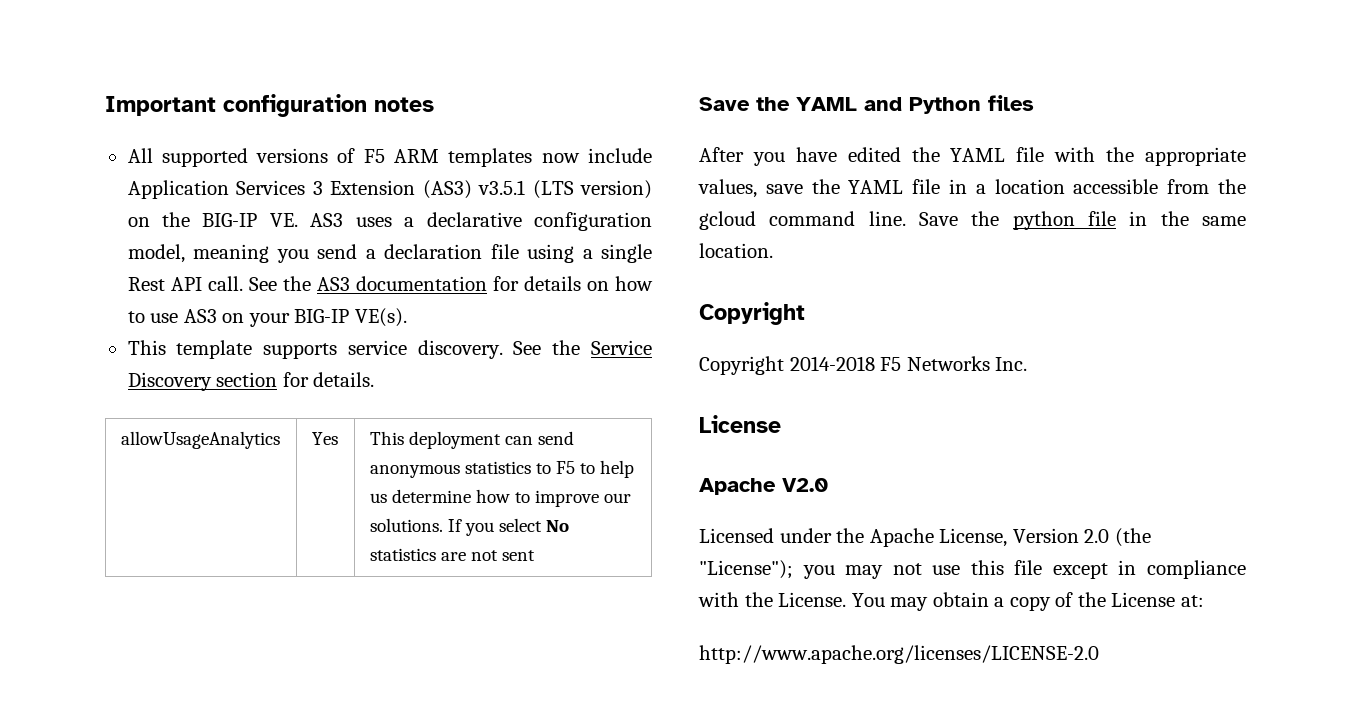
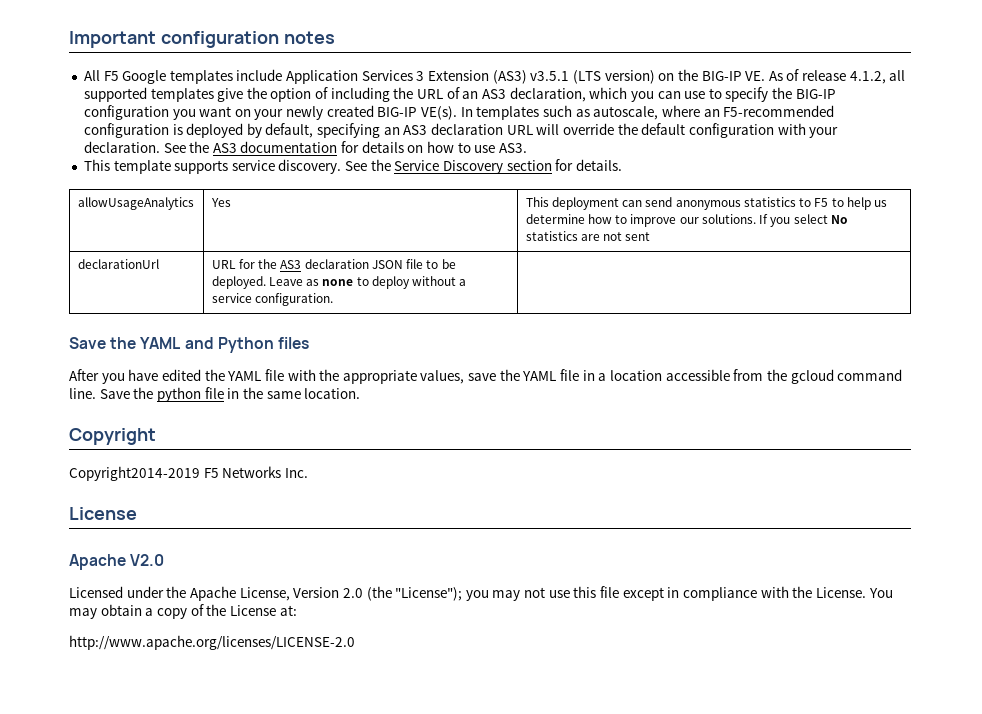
- All supported versions of F5 ARM templates now include Application Services 3 Extension (AS3) v3.5.1 (LTS version) on the BIG-IP VE. AS3 uses a declarative configuration model, meaning you send a declaration file using a single Rest API call.
+ All F5 Google templates include Application Services 3 Extension (AS3) v3.5.1 (LTS version) on the BIG-IP VE. As of release 4.1.2, all supported templates give the option of including the URL of an AS3 declaration, which you can use to specify the BIG-IP configuration you want on your newly created BIG-IP VE(s). In templates such as autoscale, where an F5-recommended configuration is deployed by default, specifying an AS3 declaration URL will override the default configuration with your declaration.
- See the AS3 documentation for details on how to use AS3 on your BIG-IP VE(s).
+ See the AS3 documentation for details on how to use AS3.
+ declarationUrl | URL for the AS3 declaration JSON file to be deployed. Leave as none to deploy without a service configuration. |
- Copyright 2014-2018 F5 Networks Inc.
+ Copyright2014-2019 F5 Networks Inc.

